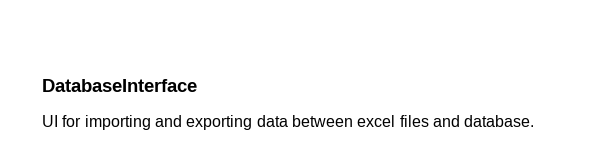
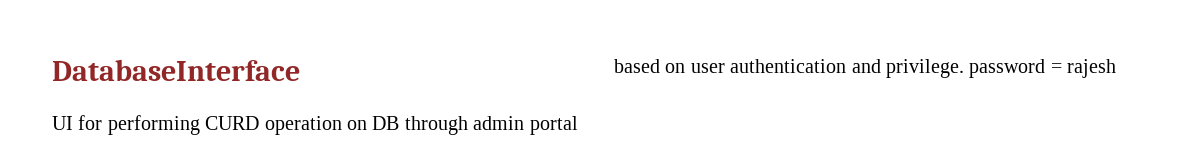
- UI for importing and exporting data between excel files and database.
+ UI for performing CURD operation on DB through admin portal based on user authentication and privilege. password = rajesh

